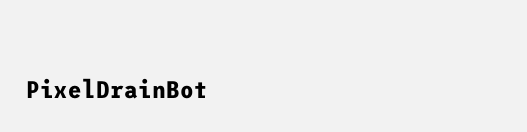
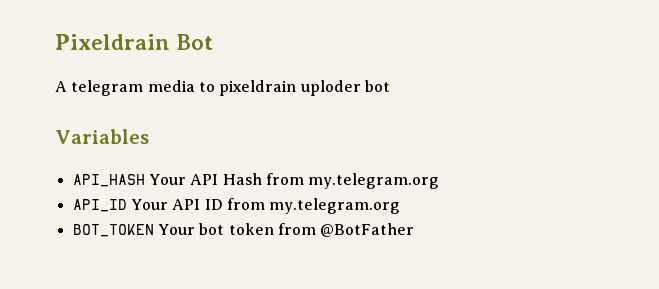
- PixelDrainBot
+ Pixeldrain Bot
+ A telegram media to pixeldrain uploder bot
+ Variables
+ API_HASH Your API Hash from my.telegram.org
+ API_ID Your API ID from my.telegram.org
+ BOT_TOKEN Your bot token from @BotFather

